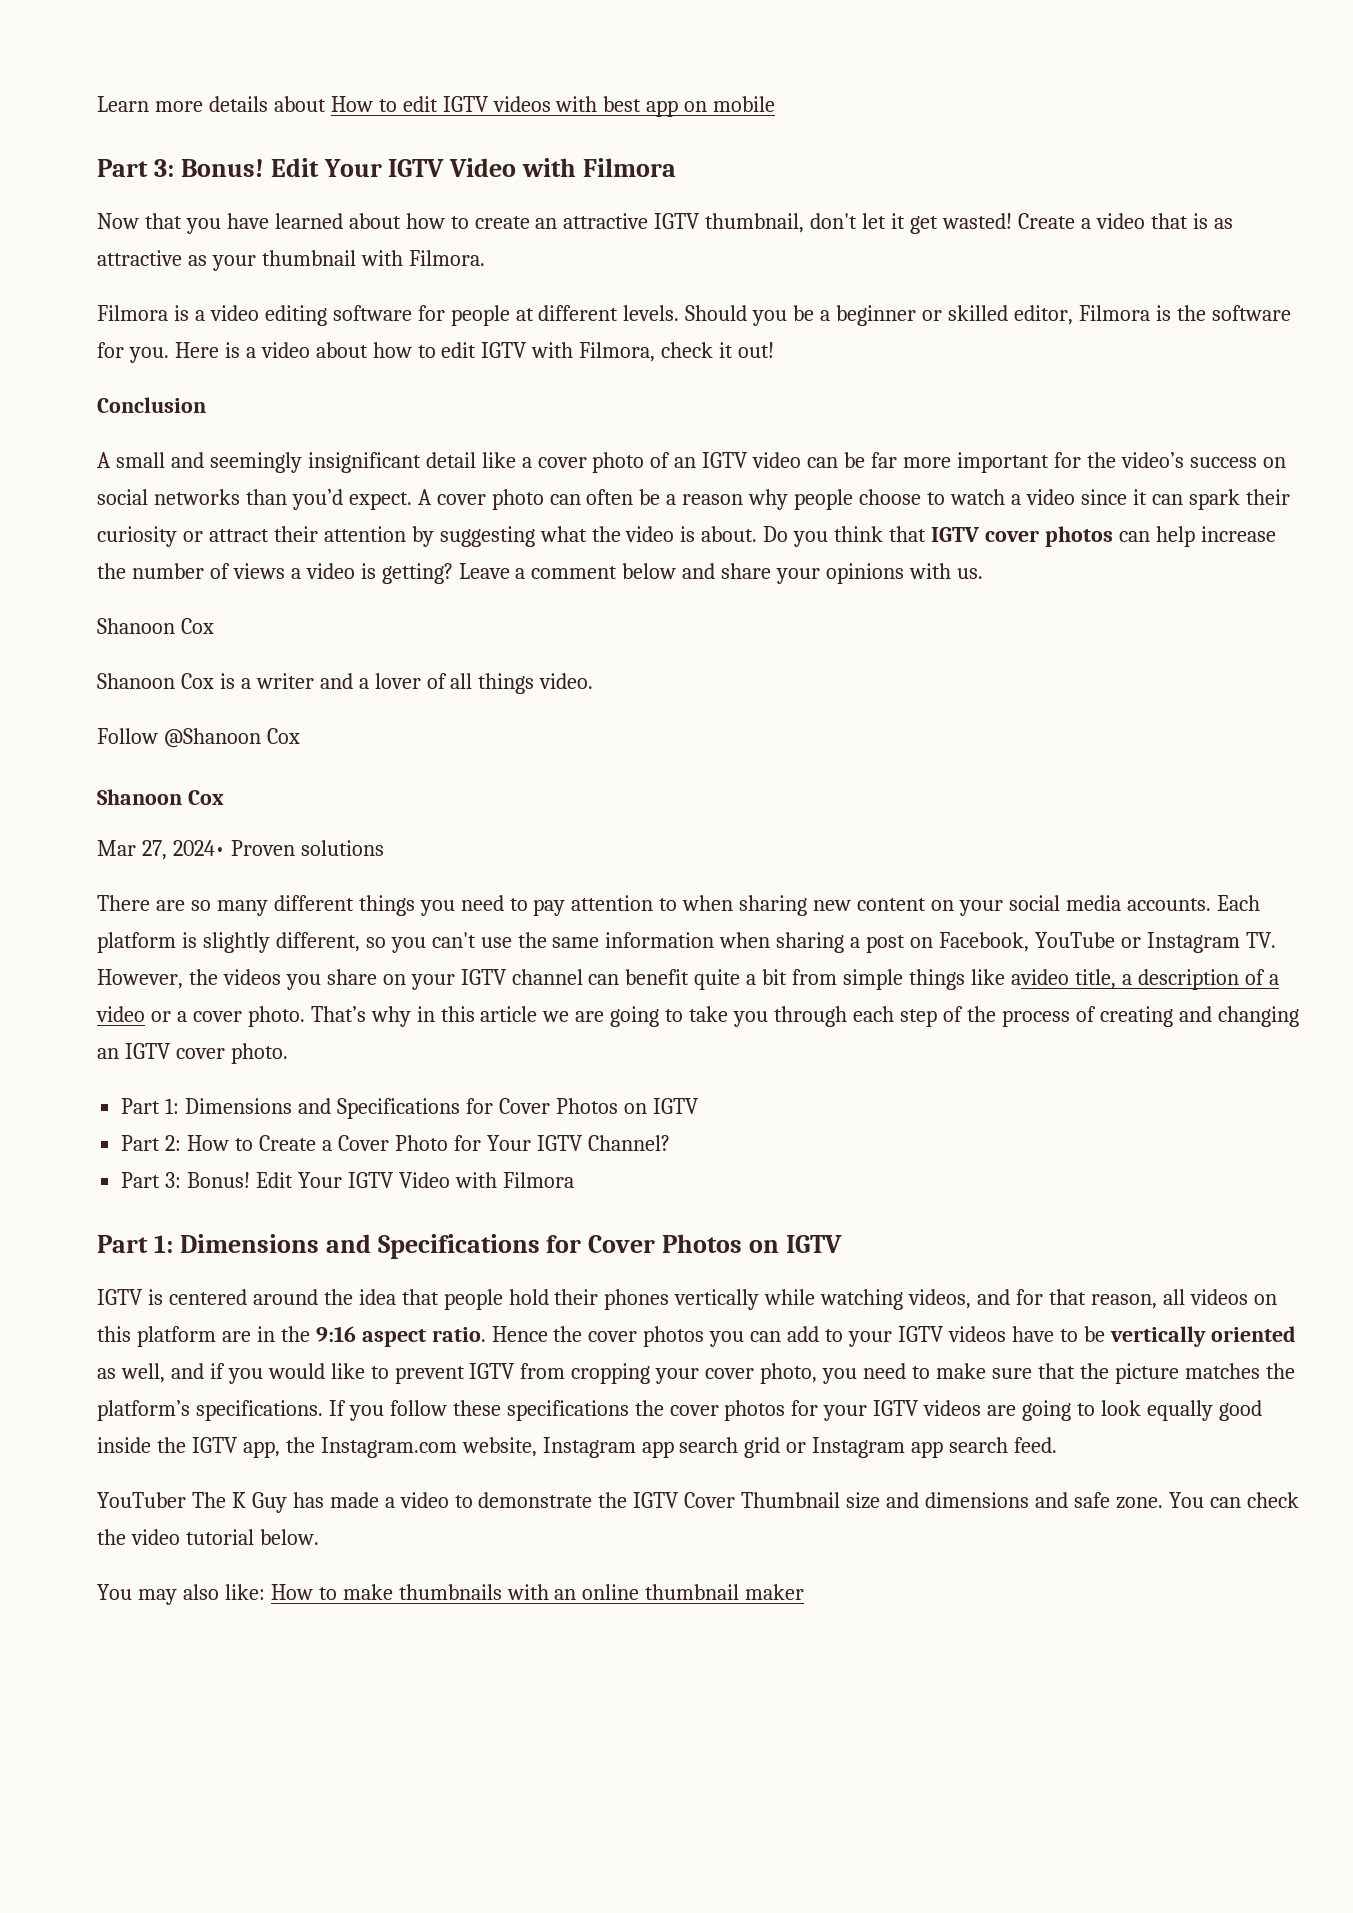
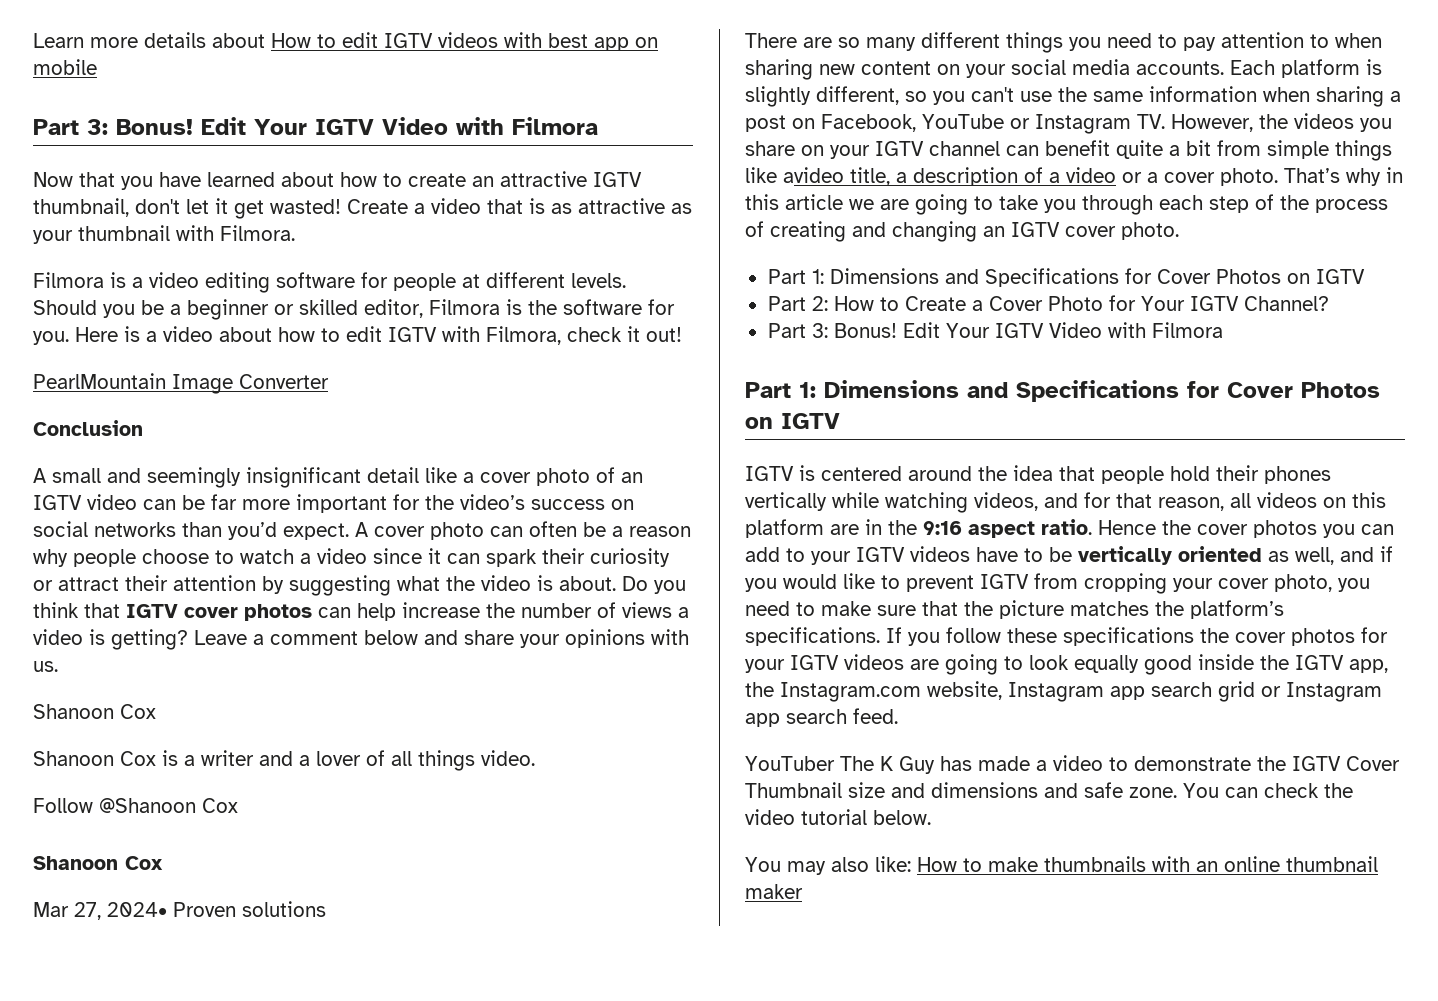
+ PearlMountain Image Converter

